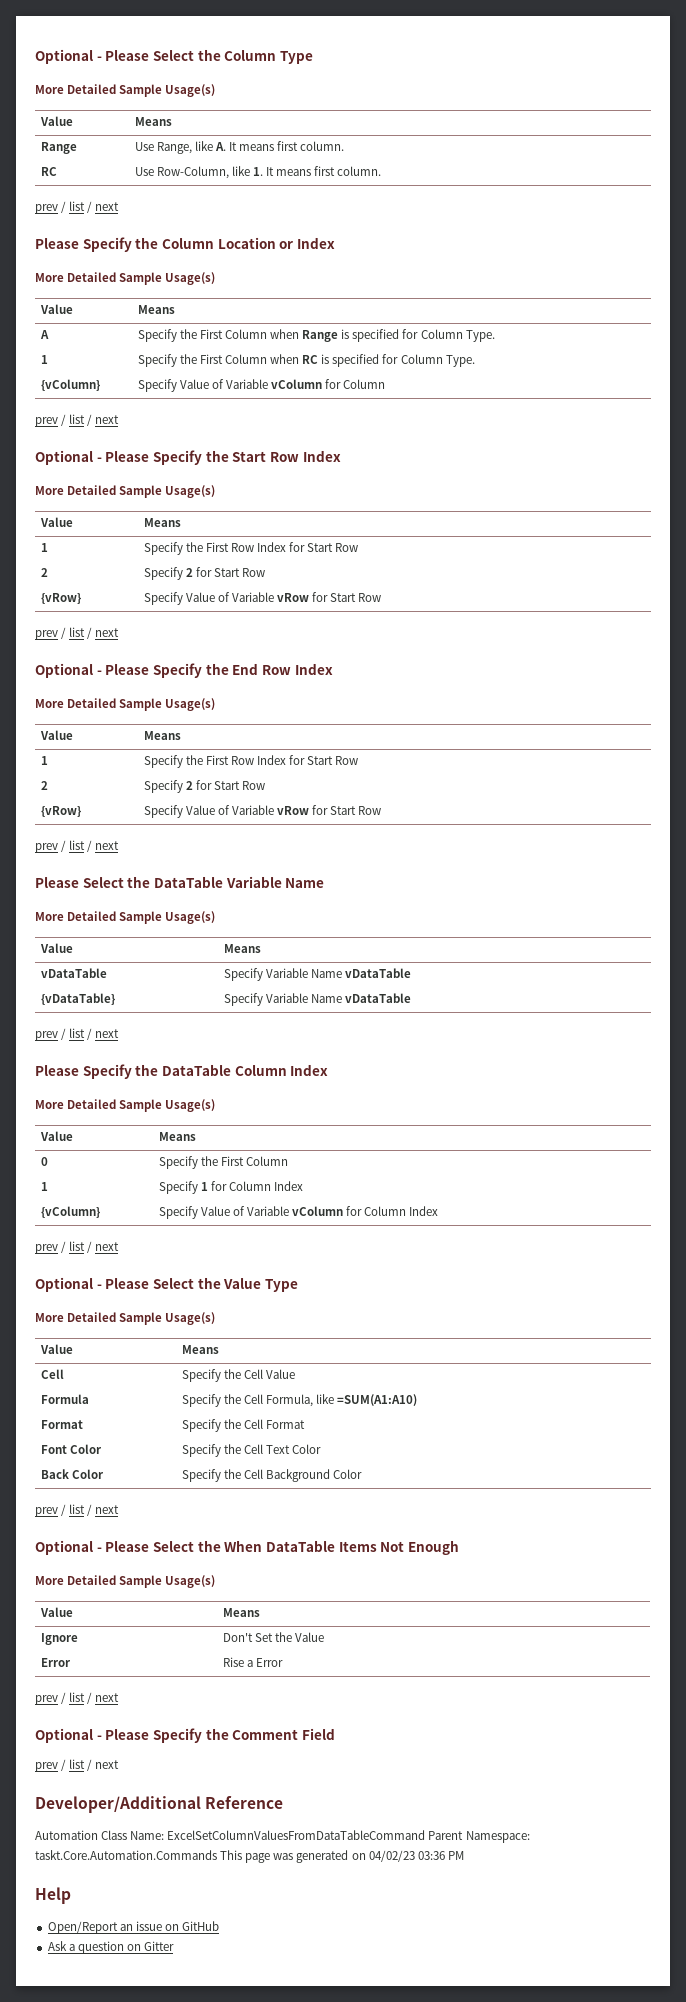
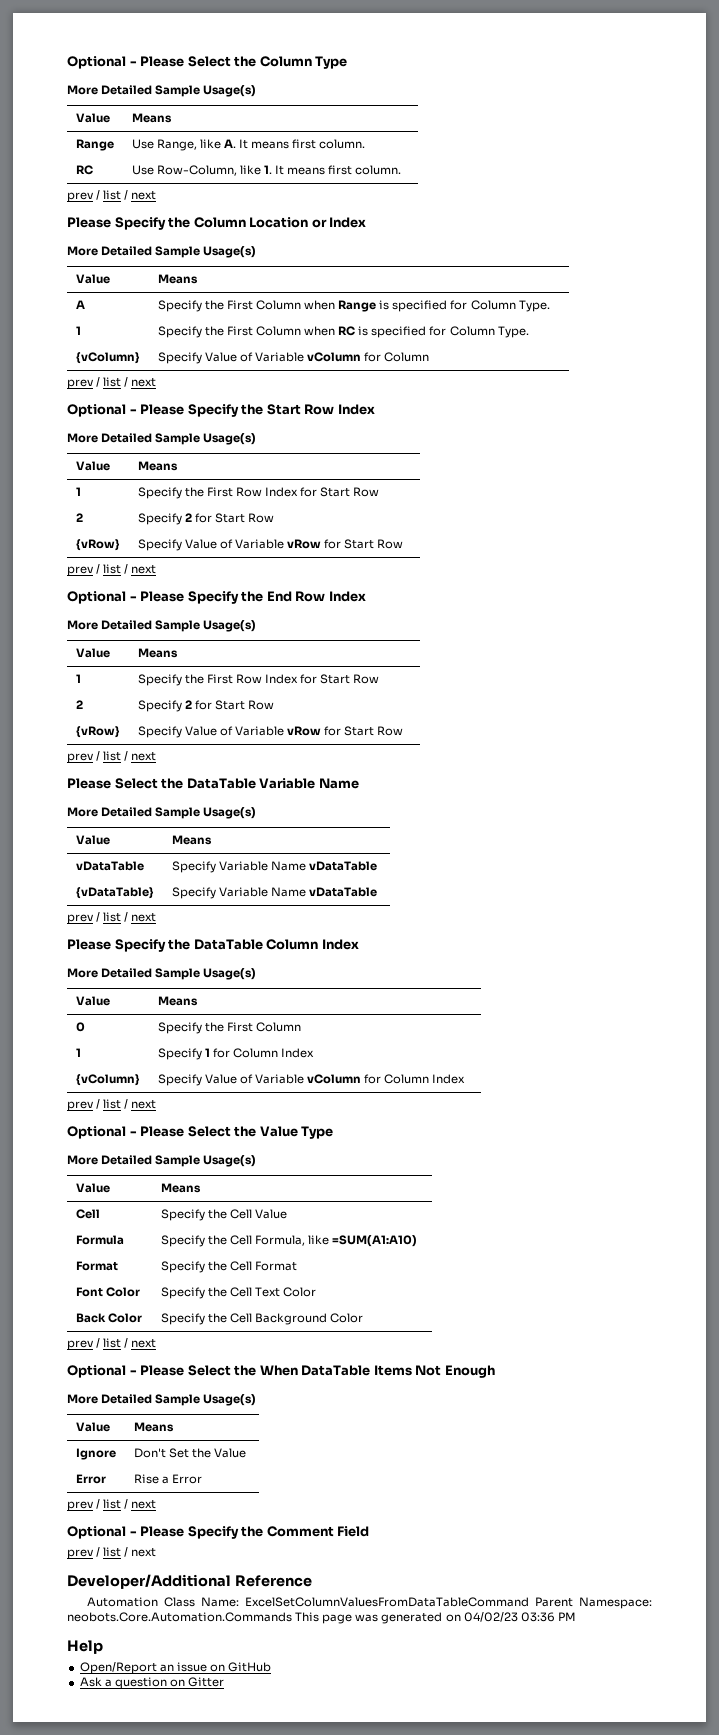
- Automation Class Name: ExcelSetColumnValuesFromDataTableCommand Parent Namespace: taskt.Core.Automation.Commands This page was generated on 04/02/23 03:36 PM
+ Automation Class Name: ExcelSetColumnValuesFromDataTableCommand Parent Namespace: neobots.Core.Automation.Commands This page was generated on 04/02/23 03:36 PM

